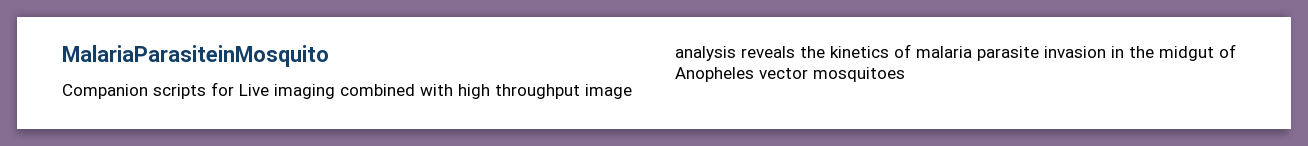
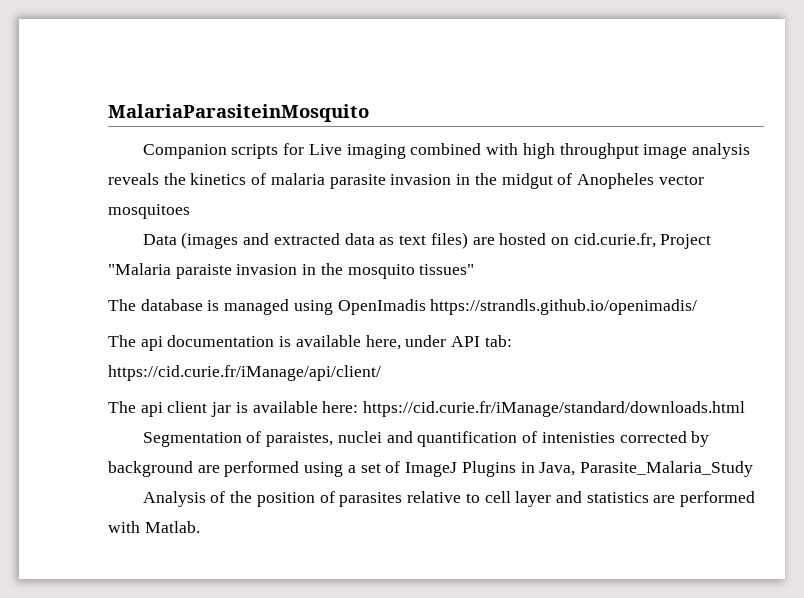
+ Data (images and extracted data as text files) are hosted on cid.curie.fr, Project "Malaria paraiste invasion in the mosquito tissues"
+ The database is managed using OpenImadis https://strandls.github.io/openimadis/
+ The api documentation is available here, under API tab: https://cid.curie.fr/iManage/api/client/
+ The api client jar is available here: https://cid.curie.fr/iManage/standard/downloads.html
+ Segmentation of paraistes, nuclei and quantification of intenisties corrected by background are performed using a set of ImageJ Plugins in Java, Parasite_Malaria_Study
+ Analysis of the position of parasites relative to cell layer and statistics are performed with Matlab.

